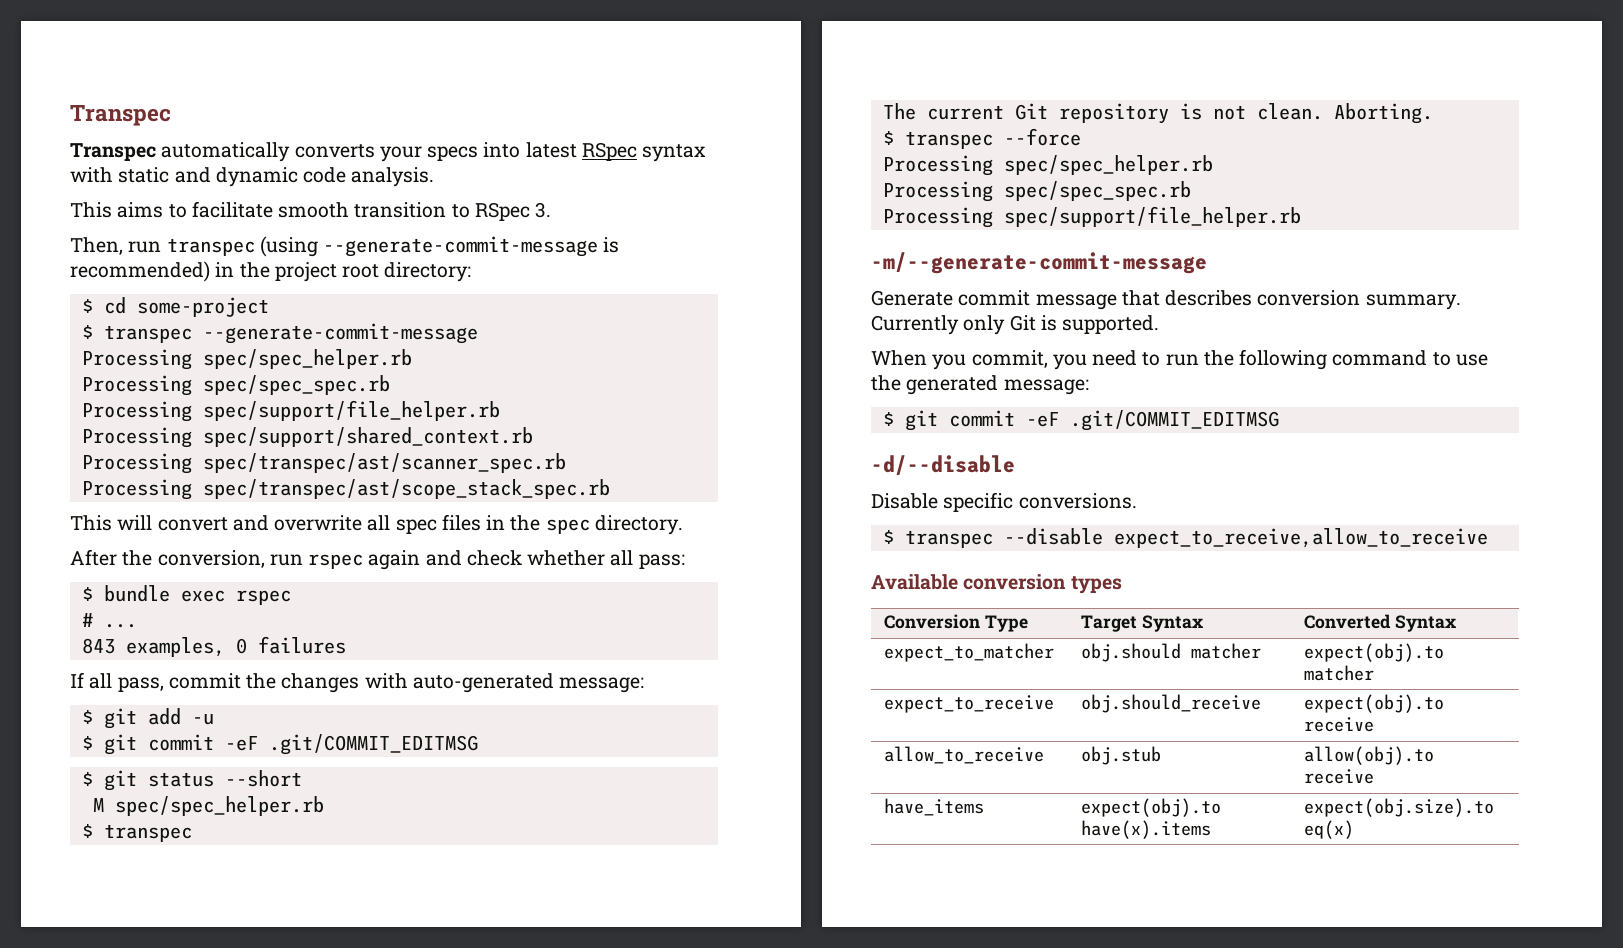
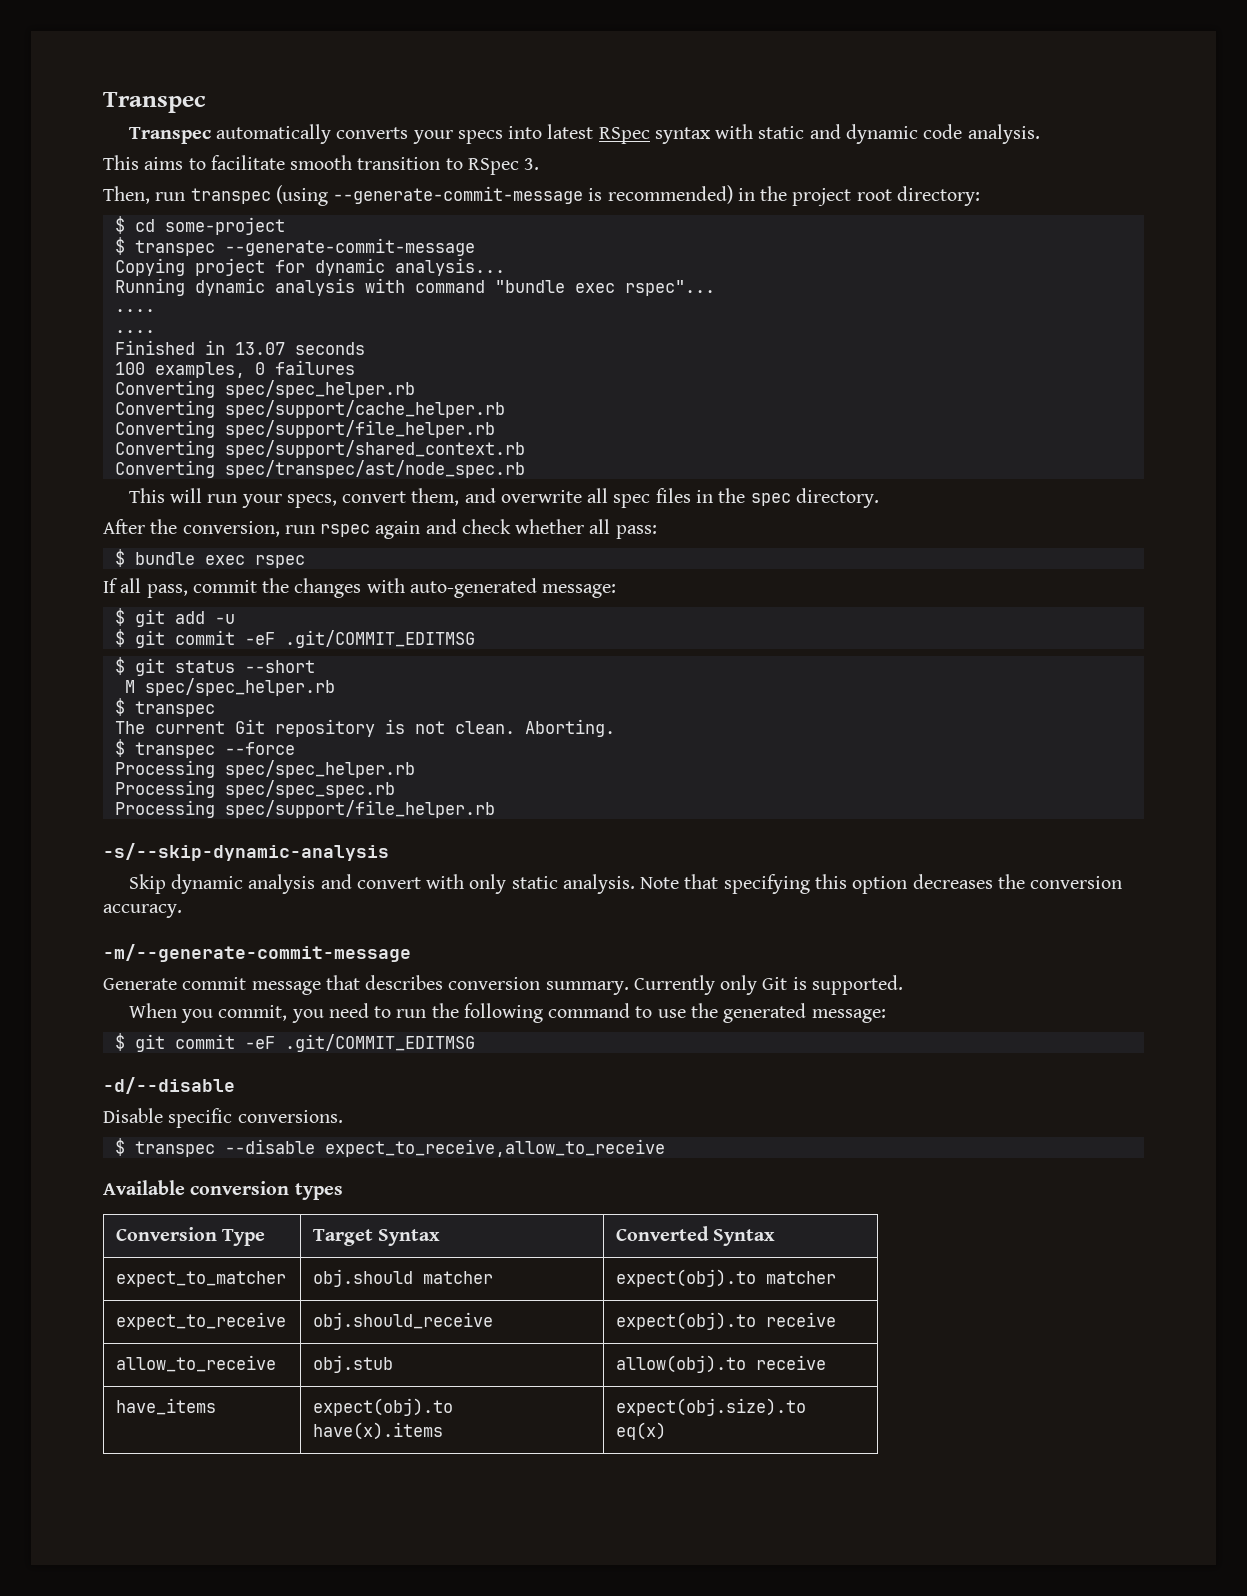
  $ transpec --generate-commit-message
- Processing spec/spec_helper.rb
- Processing spec/spec_spec.rb
- Processing spec/support/file_helper.rb
- Processing spec/support/shared_context.rb
+ Copying project for dynamic analysis...
+ Running dynamic analysis with command "bundle exec rspec"...
+ ....
+ ....
+ Finished in 13.07 seconds
+ 100 examples, 0 failures
+ Converting spec/spec_helper.rb
+ Converting spec/support/cache_helper.rb
+ Converting spec/support/file_helper.rb
+ Converting spec/support/shared_context.rb
- Processing spec/transpec/ast/scanner_spec.rb
- Processing spec/transpec/ast/scope_stack_spec.rb
- This will convert and overwrite all spec files in the spec directory.
+ Converting spec/transpec/ast/node_spec.rb
+ This will run your specs, convert them, and overwrite all spec files in the spec directory.
- # ...
- 843 examples, 0 failures
+ -s/--skip-dynamic-analysis
+ Skip dynamic analysis and convert with only static analysis. Note that specifying this option decreases the conversion accuracy.

